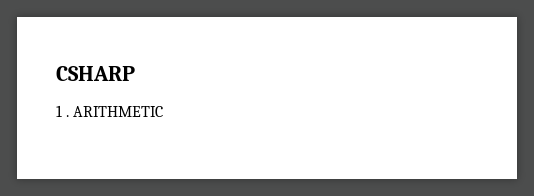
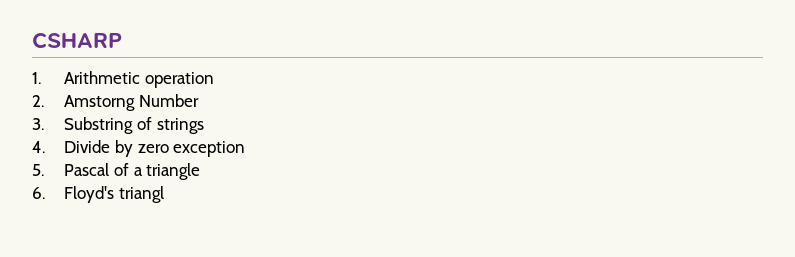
- 1 . ARITHMETIC
+ 1. Arithmetic operation
+ 2. Amstorng Number
+ 3. Substring of strings
+ 4. Divide by zero exception
+ 5. Pascal of a triangle
+ 6. Floyd's triangl

